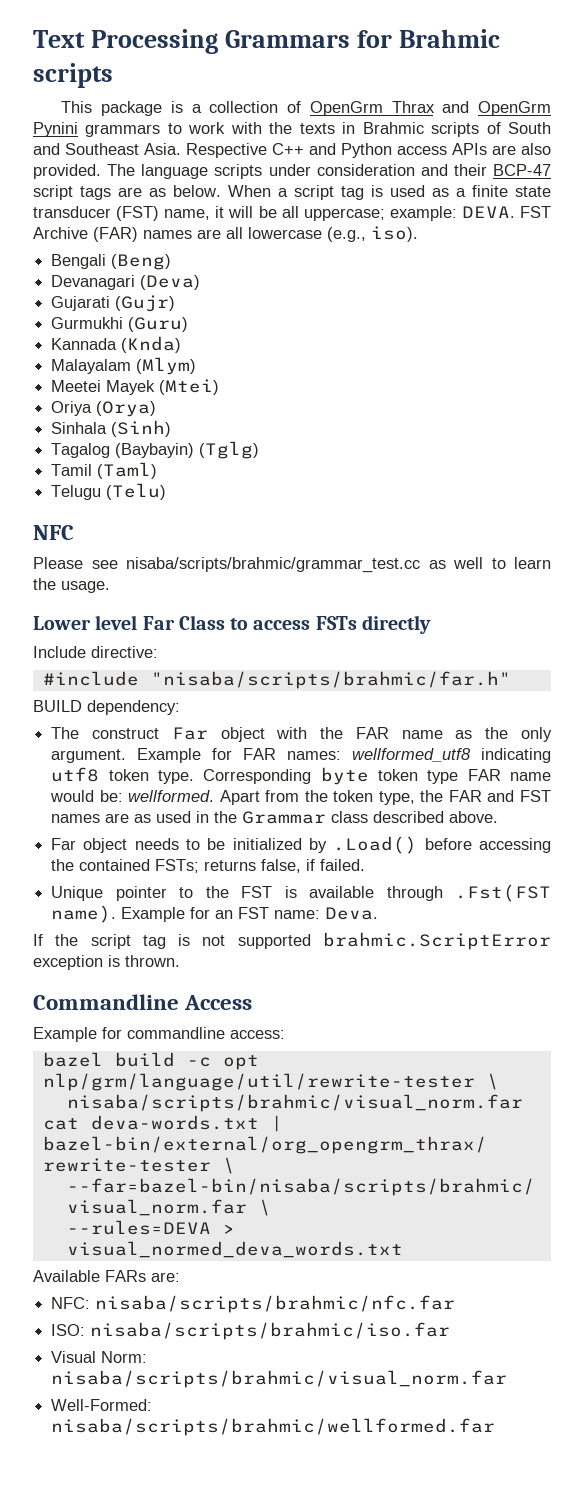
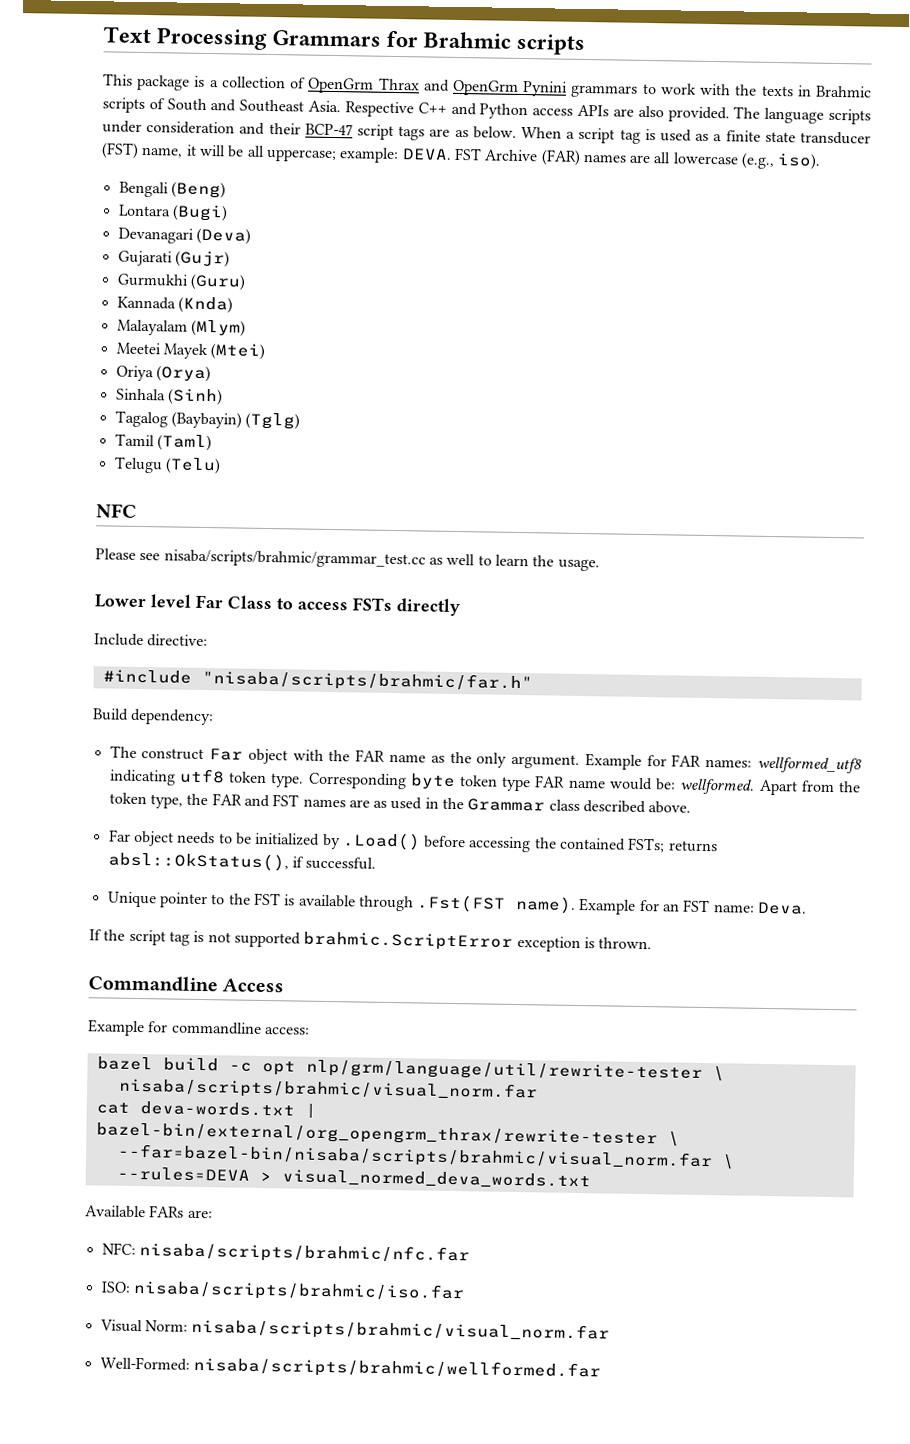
+ Lontara (Bugi)
- BUILD dependency:
+ Build dependency:
- Far object needs to be initialized by .Load() before accessing the contained FSTs; returns false, if failed.
+ Far object needs to be initialized by .Load() before accessing the contained FSTs; returns absl::OkStatus(), if successful.

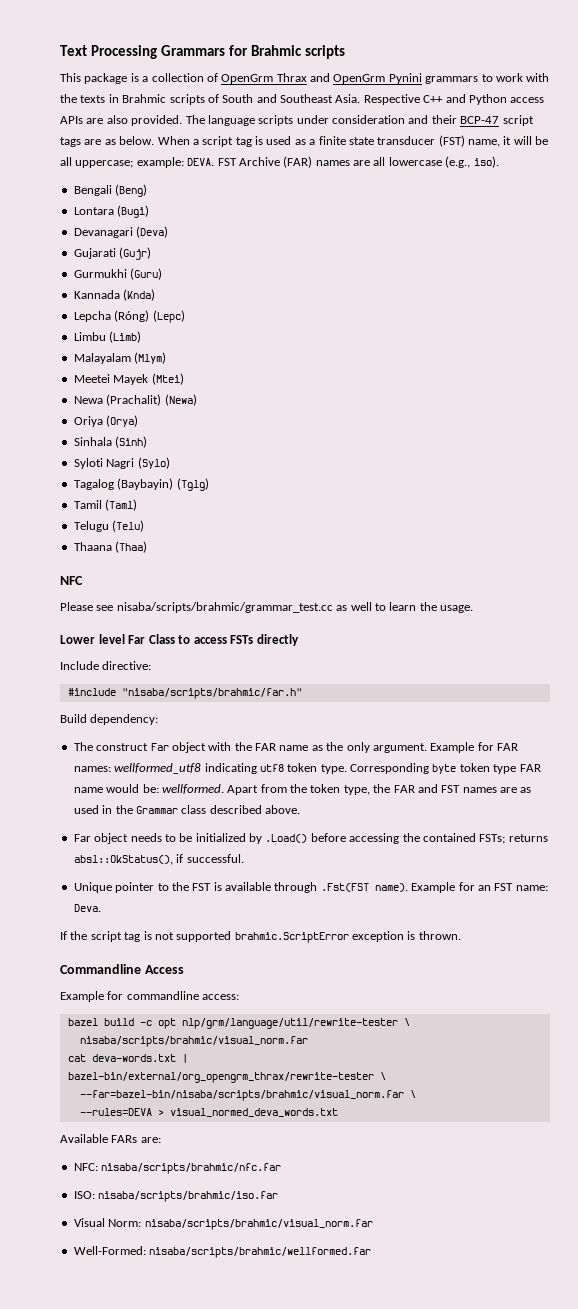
+ Lepcha (Róng) (Lepc)
+ Limbu (Limb)
+ Newa (Prachalit) (Newa)
+ Syloti Nagri (Sylo)
+ Thaana (Thaa)

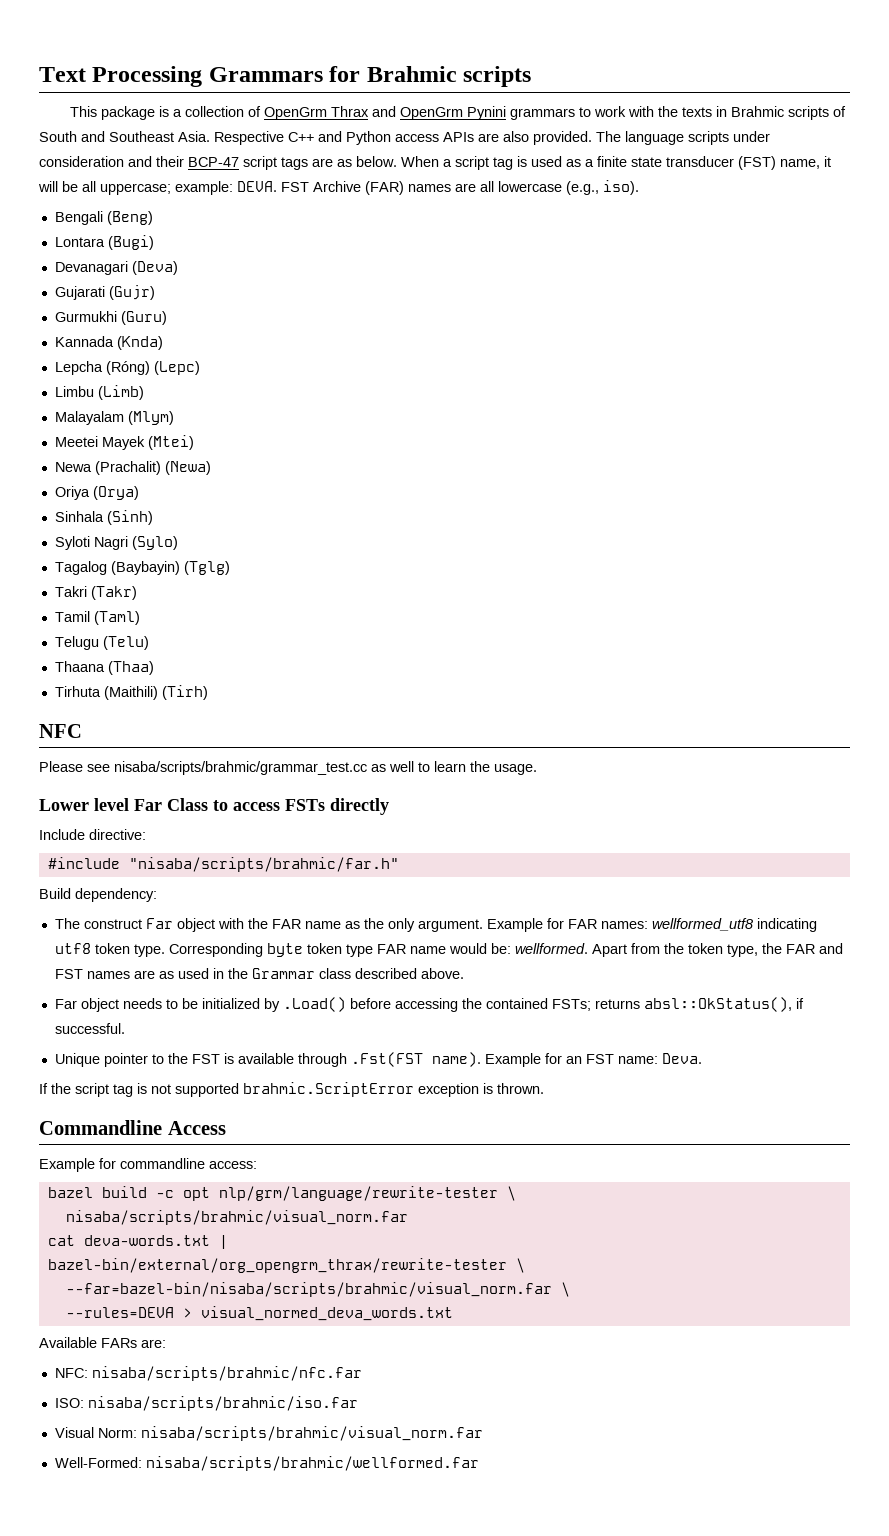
+ Takri (Takr)
+ Tirhuta (Maithili) (Tirh)
- bazel build -c opt nlp/grm/language/util/rewrite-tester \
+ bazel build -c opt nlp/grm/language/rewrite-tester \

